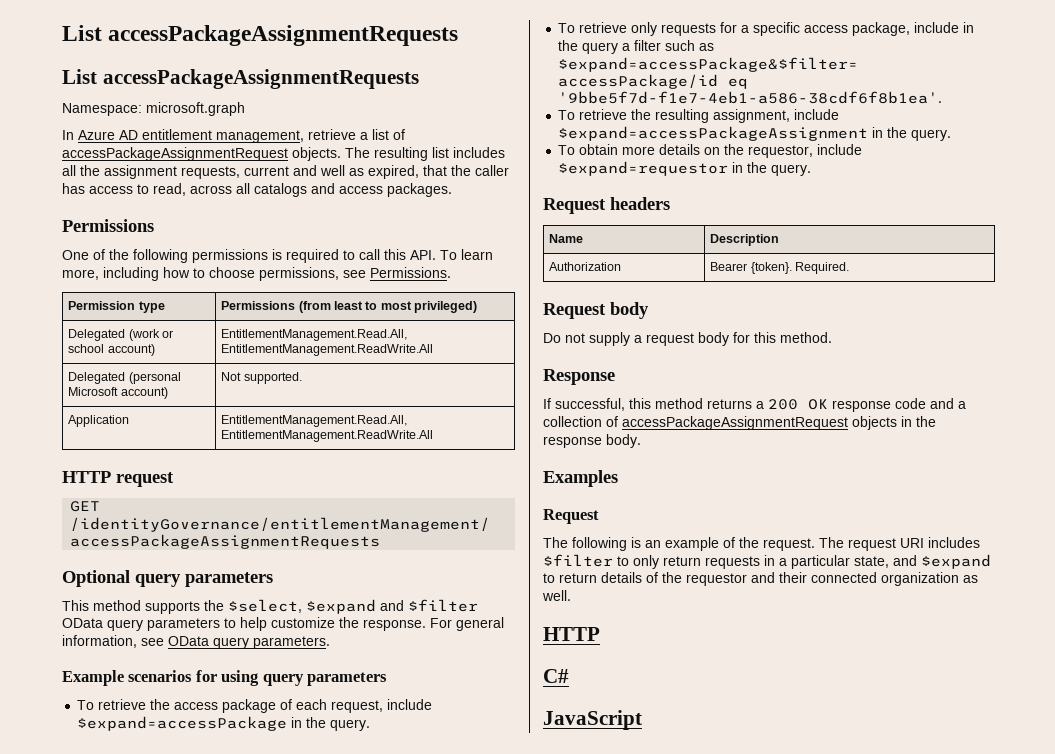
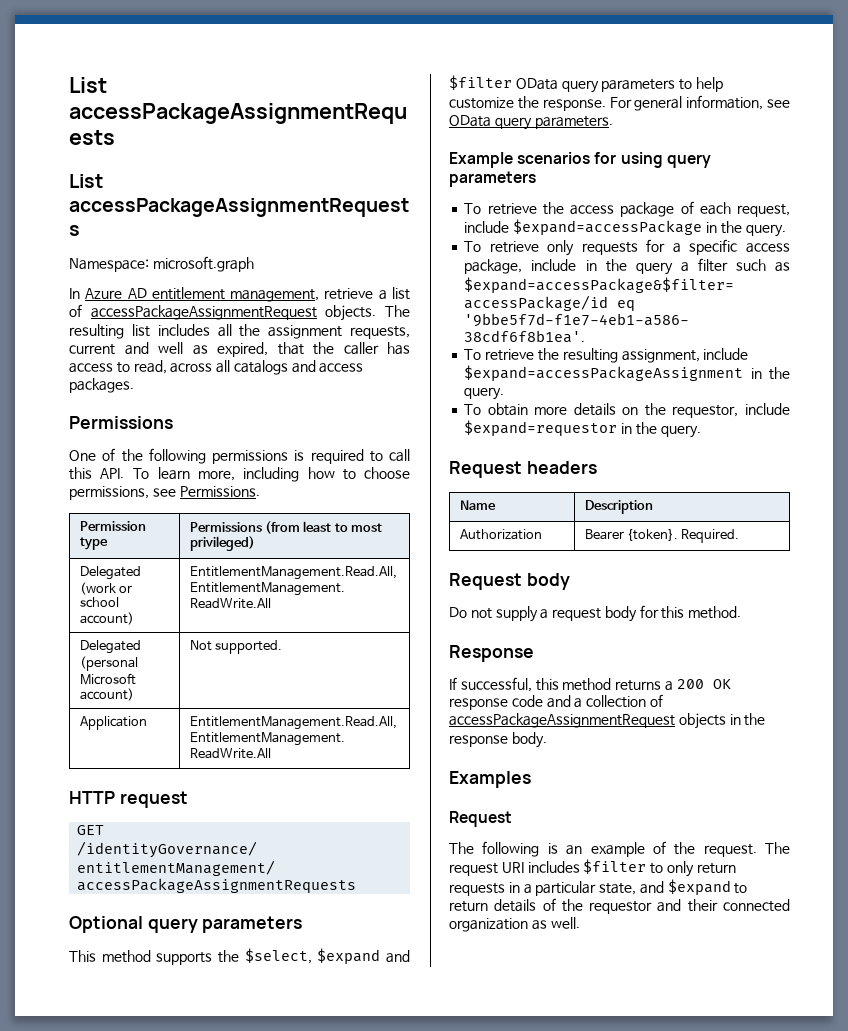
  The request URI includes $filter to only return requests in a particular state, and $expand to return details of the requestor and their connected organization as well.
- HTTP
- C#
- JavaScript

